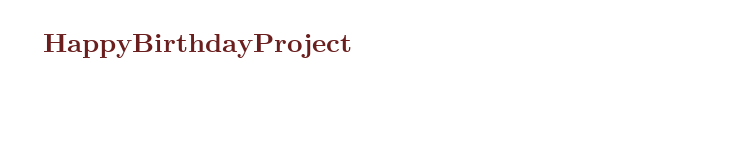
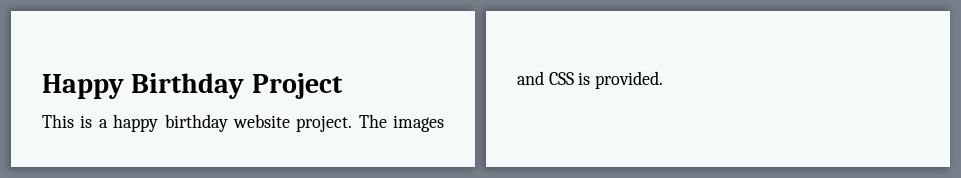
- HappyBirthdayProject
+ Happy Birthday Project
+ This is a happy birthday website project. The images and CSS is provided.

